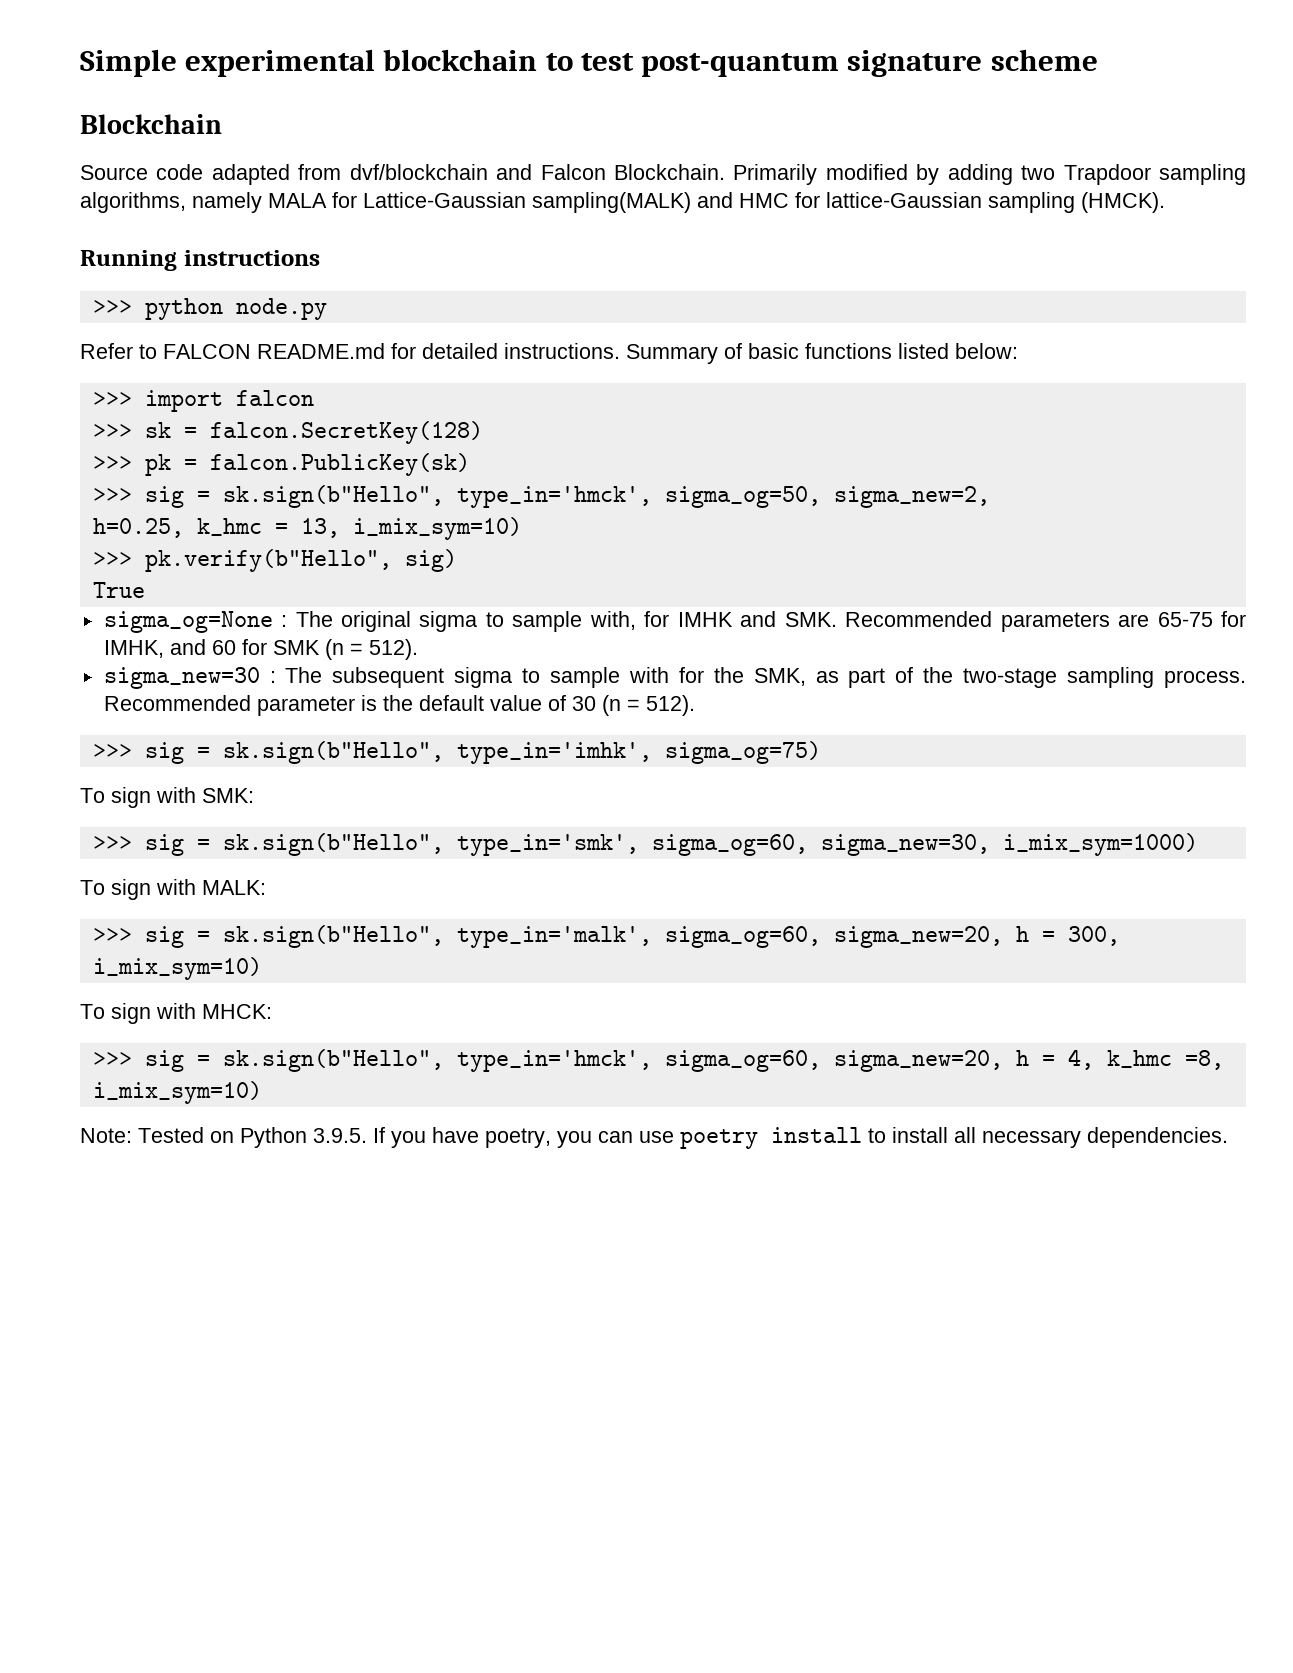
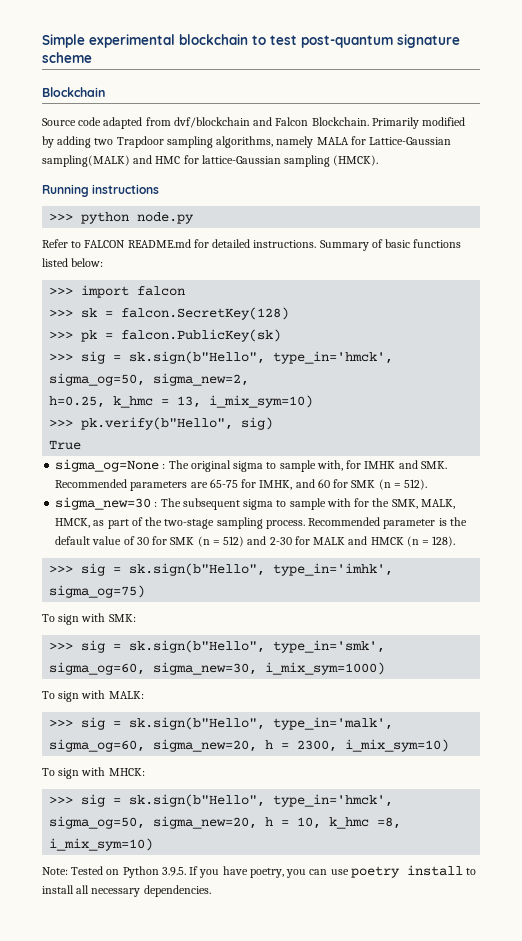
- sigma_new=30 : The subsequent sigma to sample with for the SMK, as part of the two-stage sampling process.
+ sigma_new=30 : The subsequent sigma to sample with for the SMK, MALK, HMCK, as part of the two-stage sampling process.
- Recommended parameter is the default value of 30 (n = 512).
+ Recommended parameter is the default value of 30 for SMK (n = 512) and 2-30 for MALK and HMCK (n = 128).
- >>> sig = sk.sign(b"Hello", type_in='malk', sigma_og=60, sigma_new=20, h = 300, i_mix_sym=10)
+ >>> sig = sk.sign(b"Hello", type_in='malk', sigma_og=60, sigma_new=20, h = 2300, i_mix_sym=10)
- >>> sig = sk.sign(b"Hello", type_in='hmck', sigma_og=60, sigma_new=20, h = 4, k_hmc =8, i_mix_sym=10)
+ >>> sig = sk.sign(b"Hello", type_in='hmck', sigma_og=50, sigma_new=20, h = 10, k_hmc =8, i_mix_sym=10)

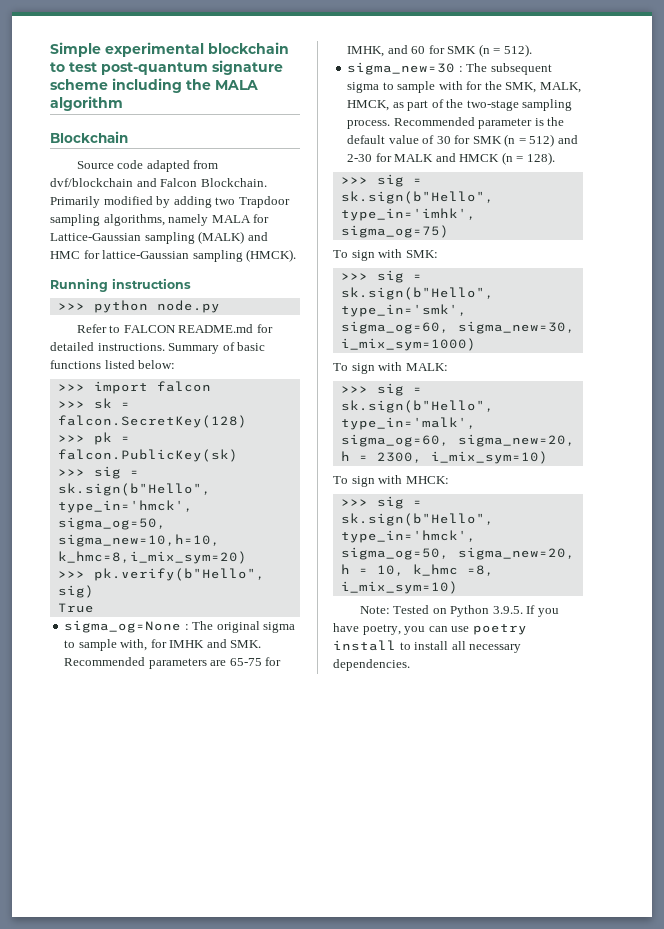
- Simple experimental blockchain to test post-quantum signature scheme
+ Simple experimental blockchain to test post-quantum signature scheme including the MALA algorithm
- Primarily modified by adding two Trapdoor sampling algorithms, namely MALA for Lattice-Gaussian sampling(MALK) and HMC for lattice-Gaussian sampling (HMCK).
+ Primarily modified by adding two Trapdoor sampling algorithms, namely MALA for Lattice-Gaussian sampling (MALK) and HMC for lattice-Gaussian sampling (HMCK).
- >>> sig = sk.sign(b"Hello", type_in='hmck', sigma_og=50, sigma_new=2,
- h=0.25, k_hmc = 13, i_mix_sym=10)
+ >>> sig = sk.sign(b"Hello", type_in='hmck', sigma_og=50, sigma_new=10,h=10, k_hmc=8,i_mix_sym=20)

